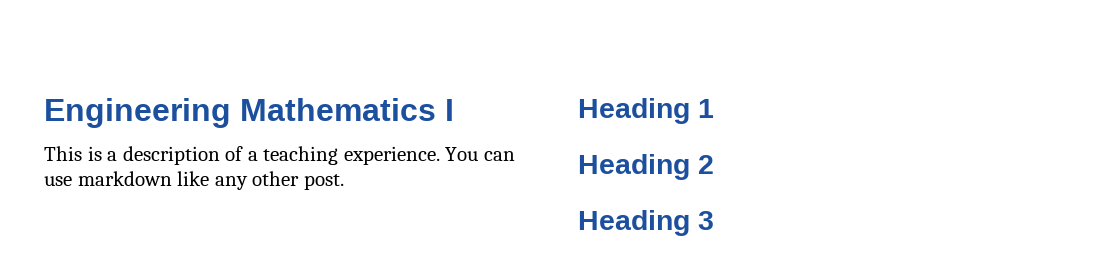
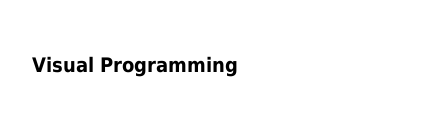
- Engineering Mathematics I
- This is a description of a teaching experience. You can use markdown like any other post.
- Heading 1
- Heading 2
- Heading 3
+ Visual Programming

